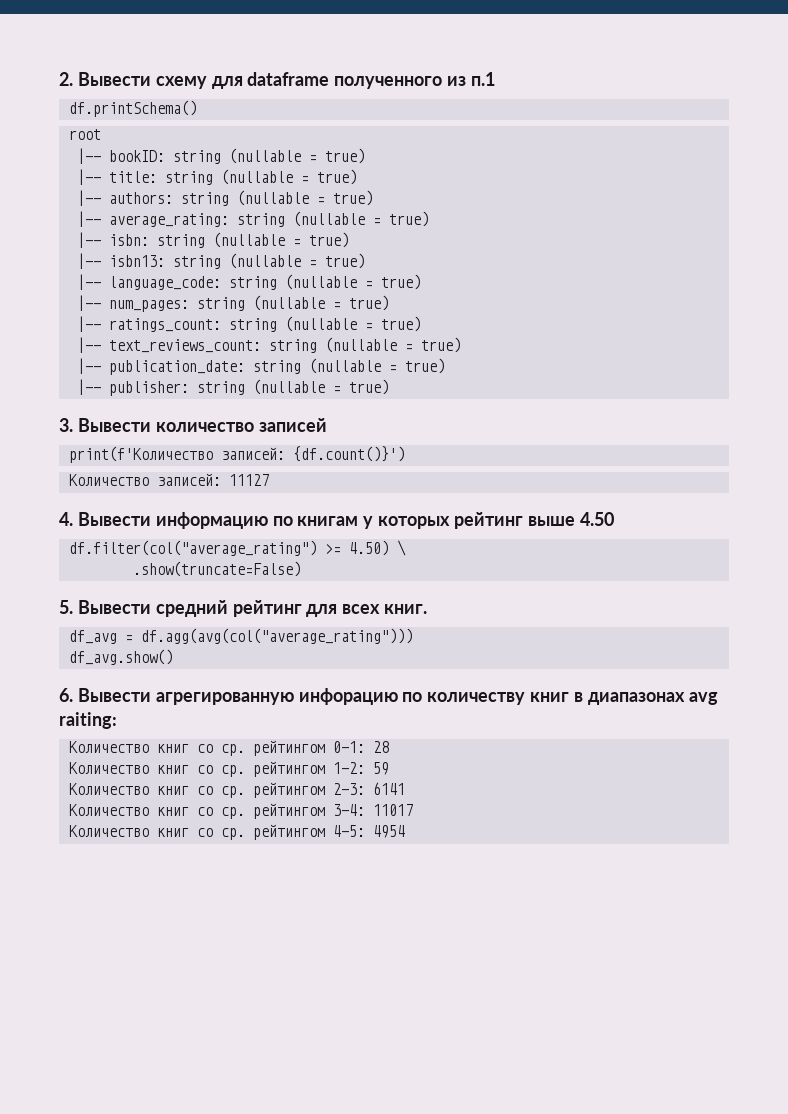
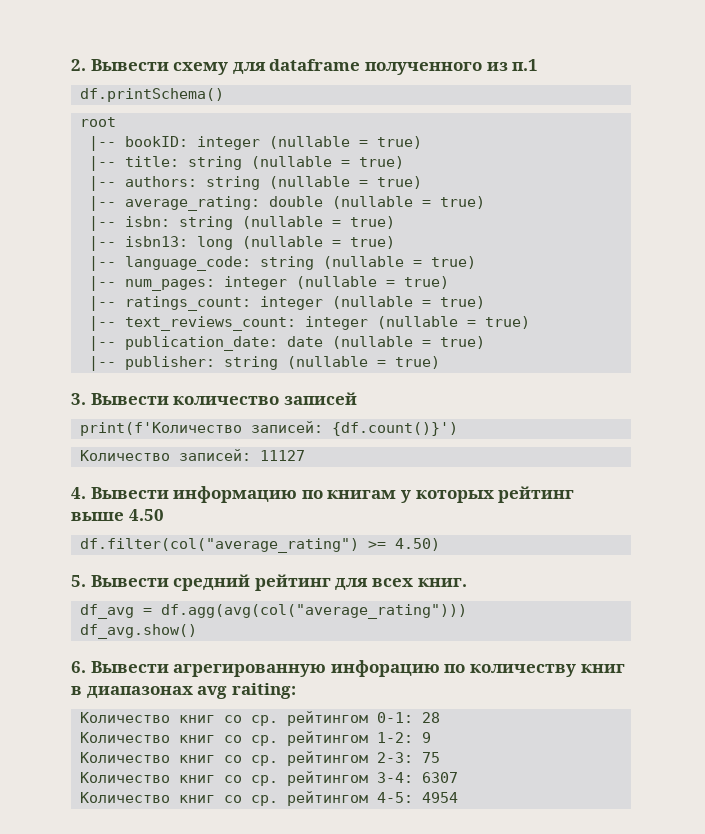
- |-- bookID: string (nullable = true)
+ |-- bookID: integer (nullable = true)
- |-- average_rating: string (nullable = true)
+ |-- average_rating: double (nullable = true)
- |-- isbn13: string (nullable = true)
+ |-- isbn13: long (nullable = true)
- |-- num_pages: string (nullable = true)
+ |-- num_pages: integer (nullable = true)
- |-- ratings_count: string (nullable = true)
+ |-- ratings_count: integer (nullable = true)
- |-- text_reviews_count: string (nullable = true)
+ |-- text_reviews_count: integer (nullable = true)
- |-- publication_date: string (nullable = true)
+ |-- publication_date: date (nullable = true)
- df.filter(col("average_rating") >= 4.50) \
- .show(truncate=False)
+ df.filter(col("average_rating") >= 4.50)
- Количество книг со ср. рейтингом 1-2: 59
+ Количество книг со ср. рейтингом 1-2: 9
- Количество книг со ср. рейтингом 2-3: 6141
+ Количество книг со ср. рейтингом 2-3: 75
- Количество книг со ср. рейтингом 3-4: 11017
+ Количество книг со ср. рейтингом 3-4: 6307

